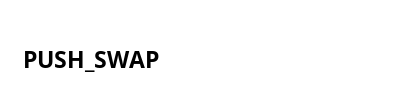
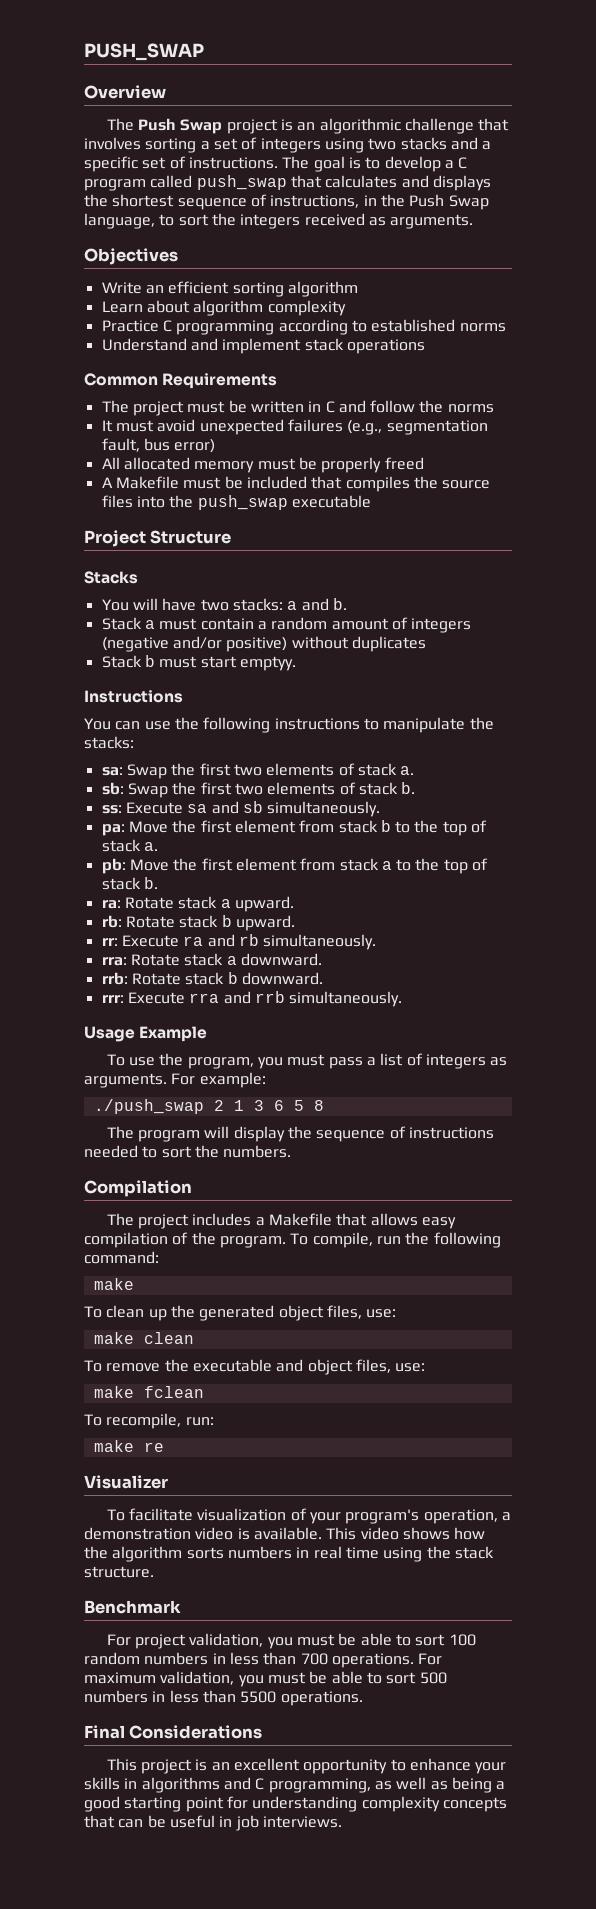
+ Overview
+ The Push Swap project is an algorithmic challenge that involves sorting a set of integers using two stacks and a specific set of instructions. The goal is to develop a C program called push_swap that calculates and displays the shortest sequence of instructions, in the Push Swap language, to sort the integers received as arguments.
+ Objectives
+ Write an efficient sorting algorithm
+ Learn about algorithm complexity
+ Practice C programming according to established norms
+ Understand and implement stack operations
+ Common Requirements
+ The project must be written in C and follow the norms
+ It must avoid unexpected failures (e.g., segmentation fault, bus error)
+ All allocated memory must be properly freed
+ A Makefile must be included that compiles the source files into the push_swap executable
+ Project Structure
+ Stacks
+ You will have two stacks: a and b.
+ Stack a must contain a random amount of integers (negative and/or positive) without duplicates
+ Stack b must start emptyy.
+ Instructions
+ You can use the following instructions to manipulate the stacks:
+ sa: Swap the first two elements of stack a.
+ sb: Swap the first two elements of stack b.
+ ss: Execute sa and sb simultaneously.
+ pa: Move the first element from stack b to the top of stack a.
+ pb: Move the first element from stack a to the top of stack b.
+ ra: Rotate stack a upward.
+ rb: Rotate stack b upward.
+ rr: Execute ra and rb simultaneously.
+ rra: Rotate stack a downward.
+ rrb: Rotate stack b downward.
+ rrr: Execute rra and rrb simultaneously.
+ Usage Example
+ To use the program, you must pass a list of integers as arguments. For example:
+ ./push_swap 2 1 3 6 5 8
+ The program will display the sequence of instructions needed to sort the numbers.
+ Compilation
+ The project includes a Makefile that allows easy compilation of the program. To compile, run the following command:
+ make
+ To clean up the generated object files, use:
+ make clean
+ To remove the executable and object files, use:
+ make fclean
+ To recompile, run:
+ make re
+ Visualizer
+ To facilitate visualization of your program's operation, a demonstration video is available. This video shows how the algorithm sorts numbers in real time using the stack structure.
+ Benchmark
+ For project validation, you must be able to sort 100 random numbers in less than 700 operations. For maximum validation, you must be able to sort 500 numbers in less than 5500 operations.
+ Final Considerations
+ This project is an excellent opportunity to enhance your skills in algorithms and C programming, as well as being a good starting point for understanding complexity concepts that can be useful in job interviews.

